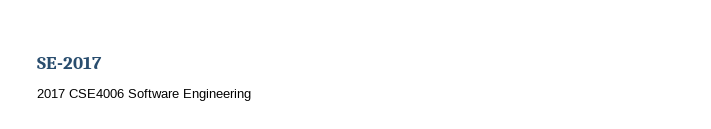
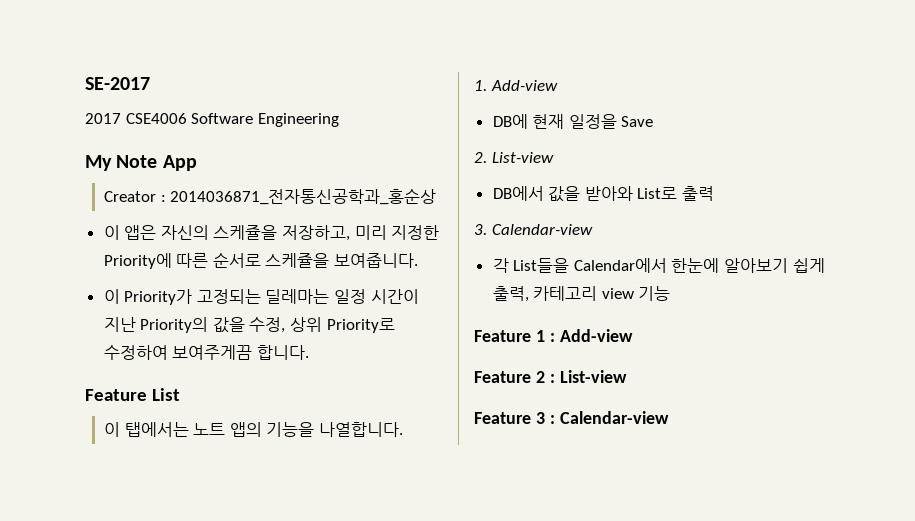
+ My Note App
+ Creator : 2014036871_전자통신공학과_홍순상
+ 이 앱은 자신의 스케쥴을 저장하고, 미리 지정한 Priority에 따른 순서로 스케쥴을 보여줍니다.
+ 이 Priority가 고정되는 딜레마는 일정 시간이 지난 Priority의 값을 수정, 상위 Priority로 수정하여 보여주게끔 합니다.
+ Feature List
+ 이 탭에서는 노트 앱의 기능을 나열합니다.
+ 1. Add-view
+ DB에 현재 일정을 Save
+ 2. List-view
+ DB에서 값을 받아와 List로 출력
+ 3. Calendar-view
+ 각 List들을 Calendar에서 한눈에 알아보기 쉽게 출력, 카테고리 view 기능
+ Feature 1 : Add-view
+ Feature 2 : List-view
+ Feature 3 : Calendar-view

